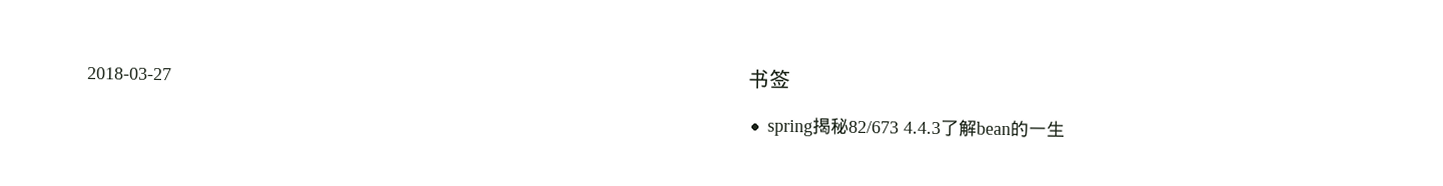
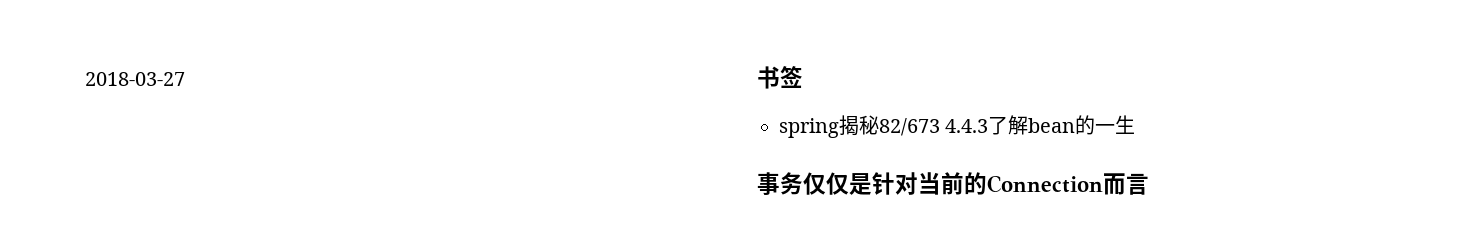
+ 事务仅仅是针对当前的Connection而言

